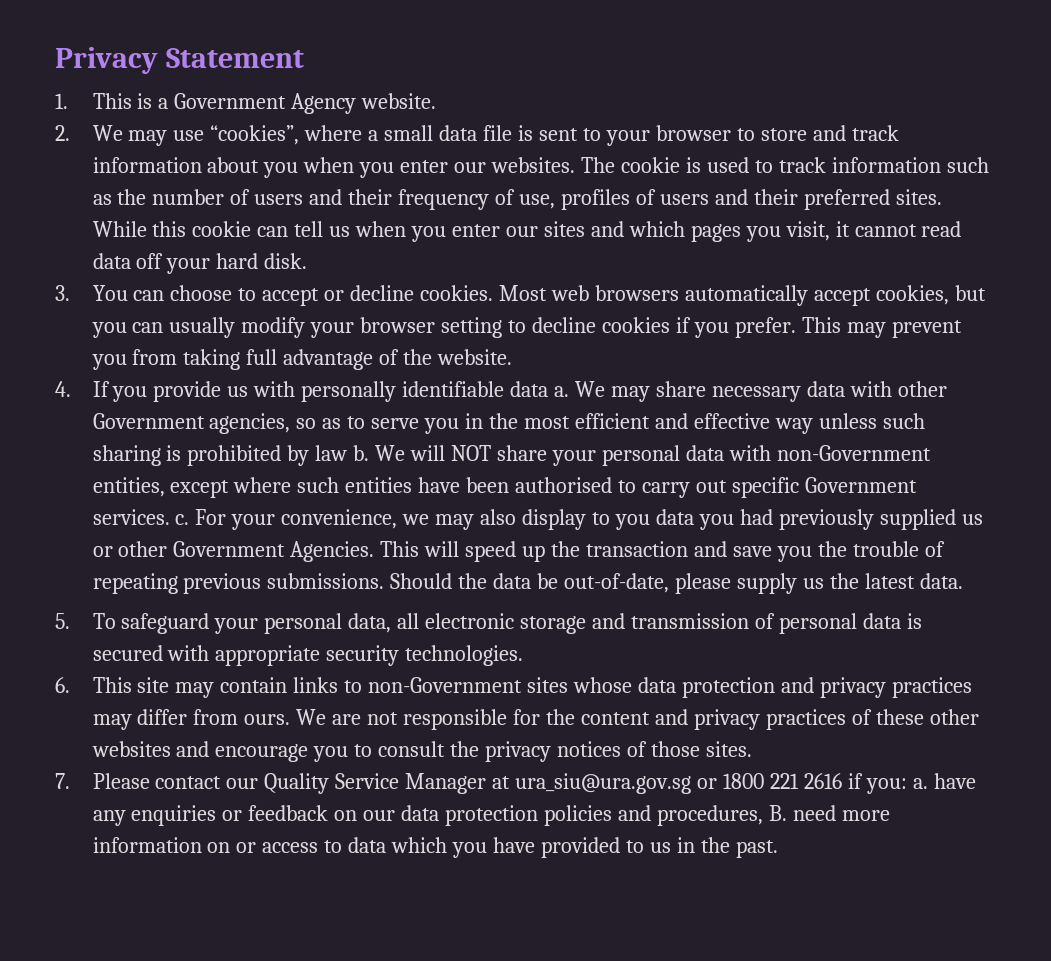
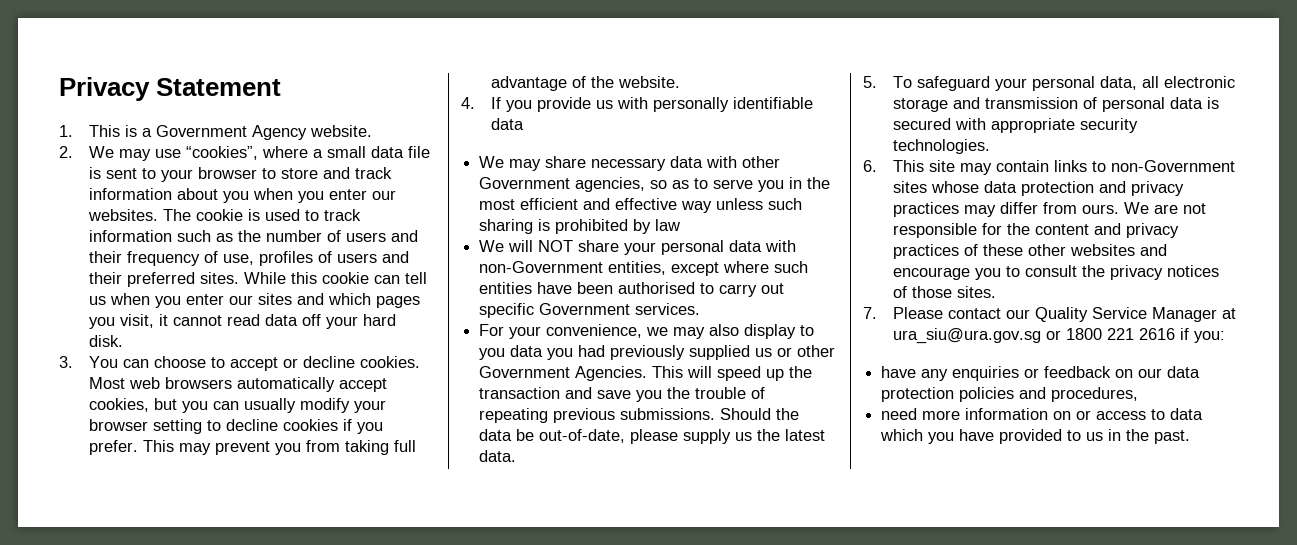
- 4. If you provide us with personally identifiable data a. We may share necessary data with other Government agencies, so as to serve you in the most efficient and effective way unless such sharing is prohibited by law b. We will NOT share your personal data with non-Government entities, except where such entities have been authorised to carry out specific Government services. c. For your convenience, we may also display to you data you had previously supplied us or other Government Agencies.
+ 4. If you provide us with personally identifiable data
+ We may share necessary data with other Government agencies, so as to serve you in the most efficient and effective way unless such sharing is prohibited by law
+ We will NOT share your personal data with non-Government entities, except where such entities have been authorised to carry out specific Government services.
+ For your convenience, we may also display to you data you had previously supplied us or other Government Agencies.
- 7. Please contact our Quality Service Manager at ura_siu@ura.gov.sg or 1800 221 2616 if you: a. have any enquiries or feedback on our data protection policies and procedures, B. need more information on or access to data which you have provided to us in the past.
+ 7. Please contact our Quality Service Manager at ura_siu@ura.gov.sg or 1800 221 2616 if you:
+ have any enquiries or feedback on our data protection policies and procedures,
+ need more information on or access to data which you have provided to us in the past.

